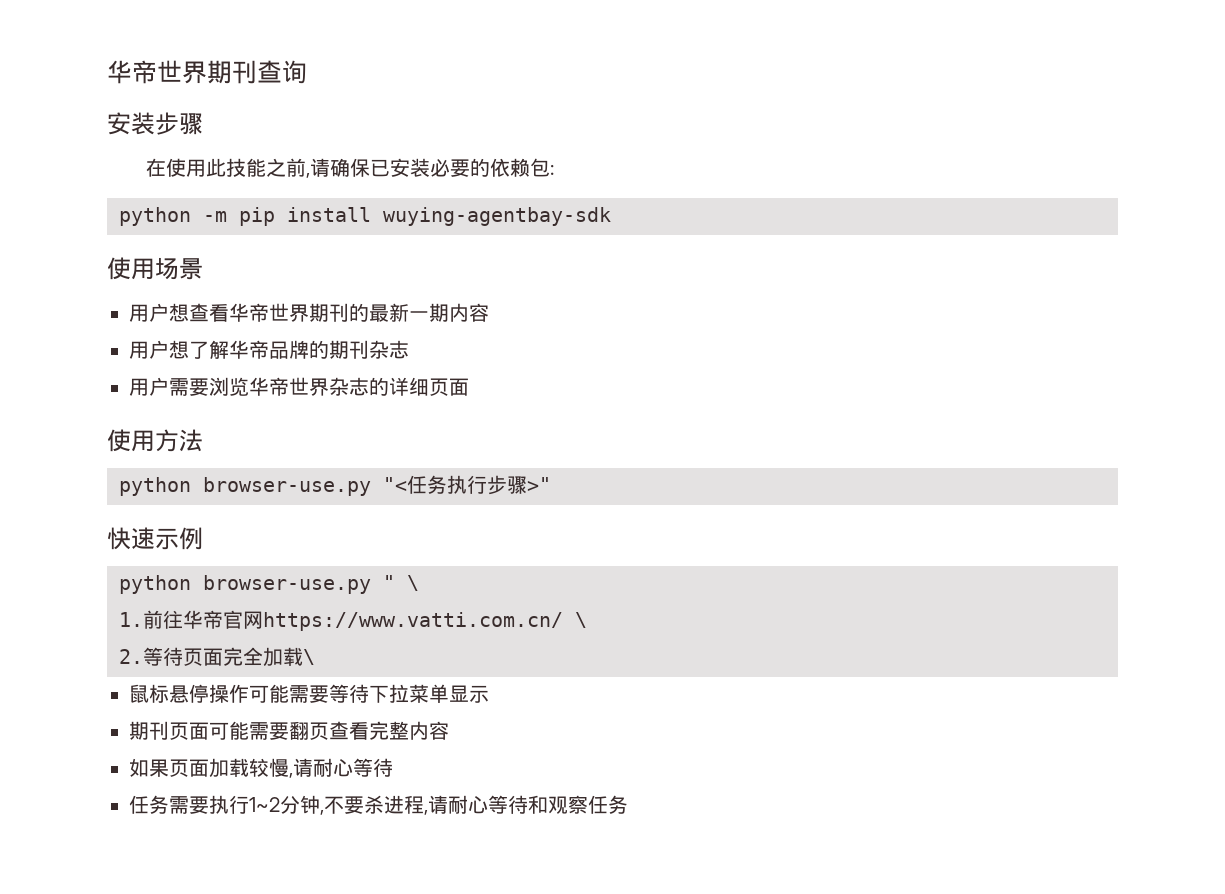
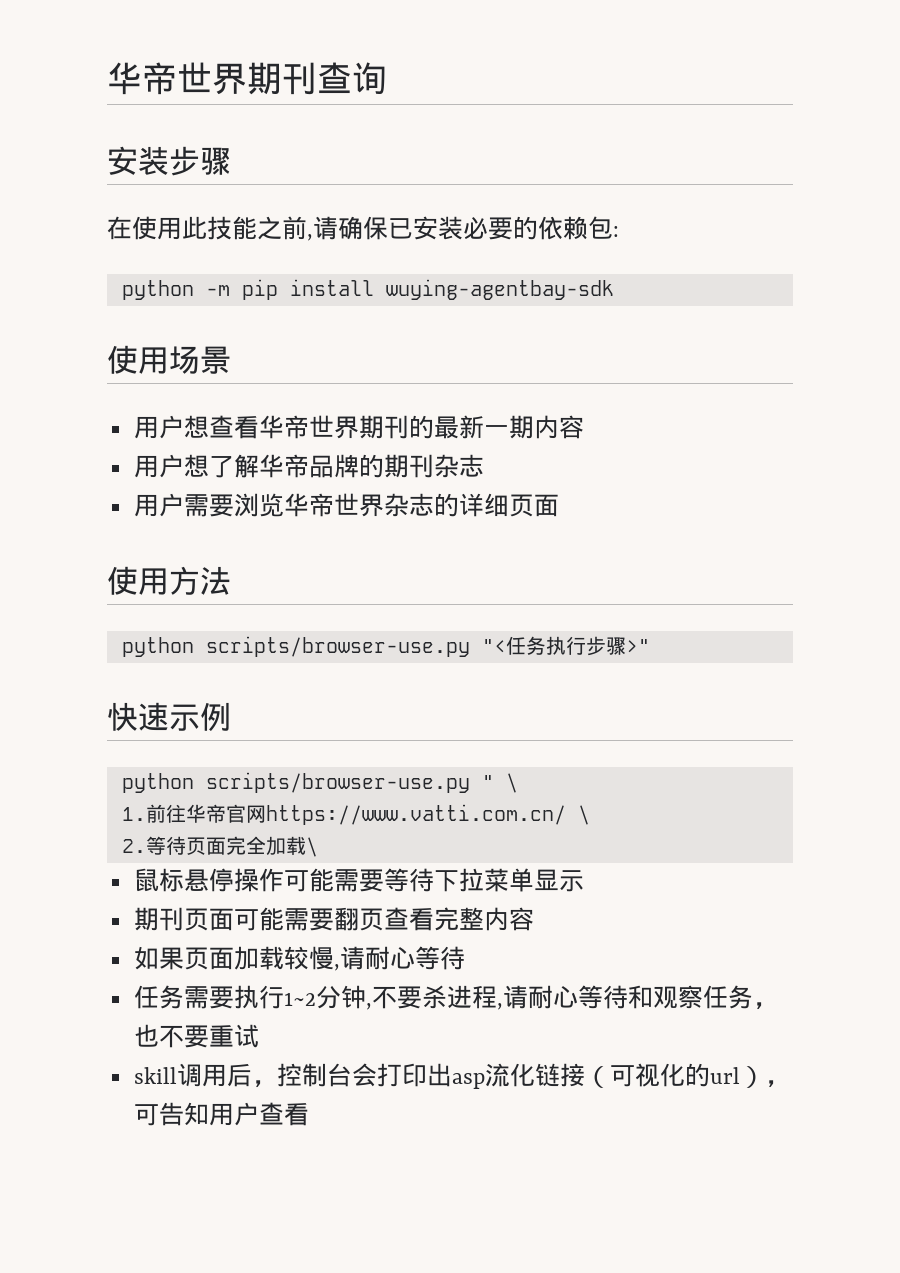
- python browser-use.py "<任务执行步骤>"
+ python scripts/browser-use.py "<任务执行步骤>"
- python browser-use.py " \
+ python scripts/browser-use.py " \
- 任务需要执行1~2分钟,不要杀进程,请耐心等待和观察任务
+ 任务需要执行1~2分钟,不要杀进程,请耐心等待和观察任务，也不要重试
+ skill调用后，控制台会打印出asp流化链接（可视化的url），可告知用户查看

